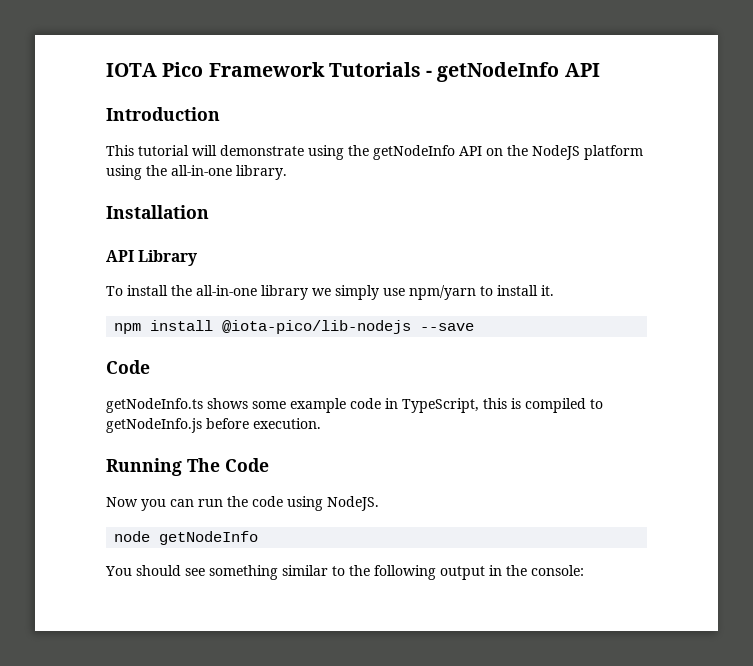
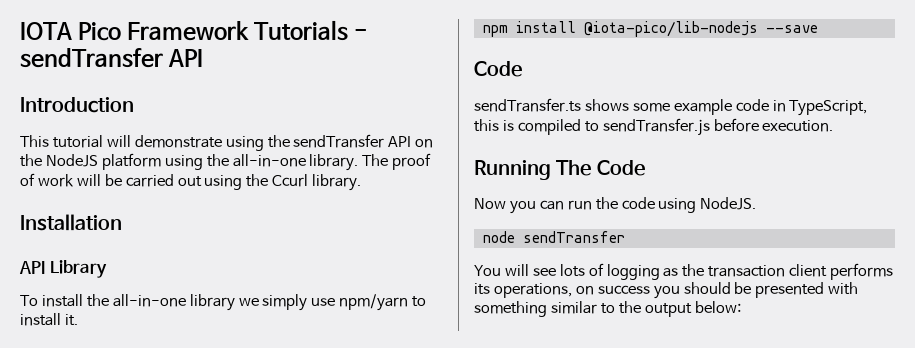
- IOTA Pico Framework Tutorials - getNodeInfo API
+ IOTA Pico Framework Tutorials - sendTransfer API
- This tutorial will demonstrate using the getNodeInfo API on the NodeJS platform using the all-in-one library.
+ This tutorial will demonstrate using the sendTransfer API on the NodeJS platform using the all-in-one library. The proof of work will be carried out using the Ccurl library.
- getNodeInfo.ts shows some example code in TypeScript, this is compiled to getNodeInfo.js before execution.
+ sendTransfer.ts shows some example code in TypeScript, this is compiled to sendTransfer.js before execution.
- node getNodeInfo
+ node sendTransfer
- You should see something similar to the following output in the console:
+ You will see lots of logging as the transaction client performs its operations, on success you should be presented with something similar to the output below:

